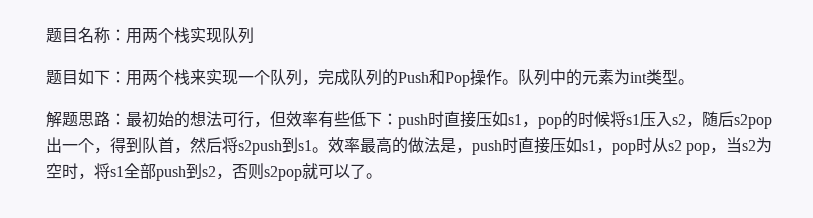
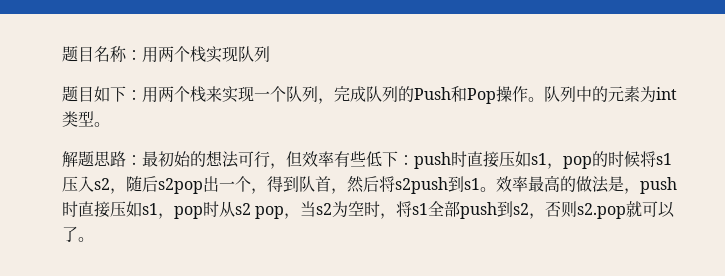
- 效率最高的做法是，push时直接压如s1，pop时从s2 pop，当s2为空时，将s1全部push到s2，否则s2pop就可以了。
+ 效率最高的做法是，push时直接压如s1，pop时从s2 pop，当s2为空时，将s1全部push到s2，否则s2.pop就可以了。

